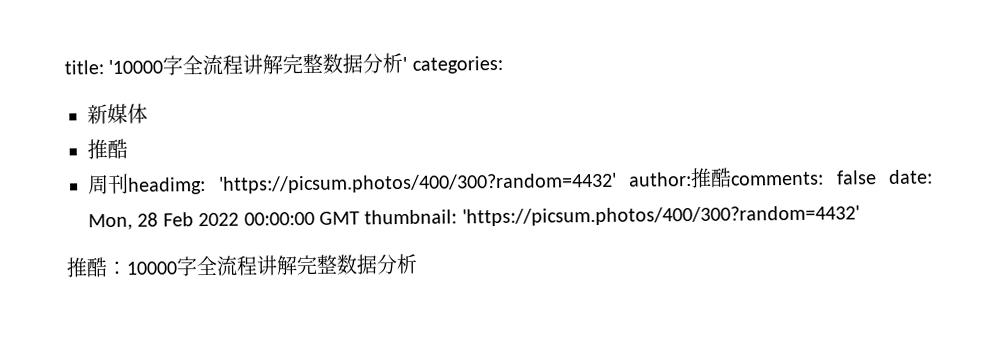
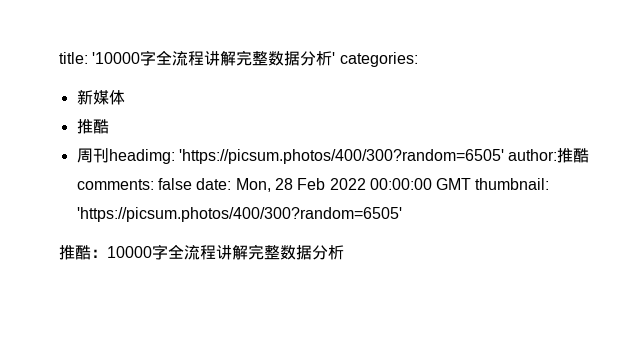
- 周刊headimg: 'https://picsum.photos/400/300?random=4432' author:推酷comments: false date: Mon, 28 Feb 2022 00:00:00 GMT thumbnail: 'https://picsum.photos/400/300?random=4432'
+ 周刊headimg: 'https://picsum.photos/400/300?random=6505' author:推酷comments: false date: Mon, 28 Feb 2022 00:00:00 GMT thumbnail: 'https://picsum.photos/400/300?random=6505'

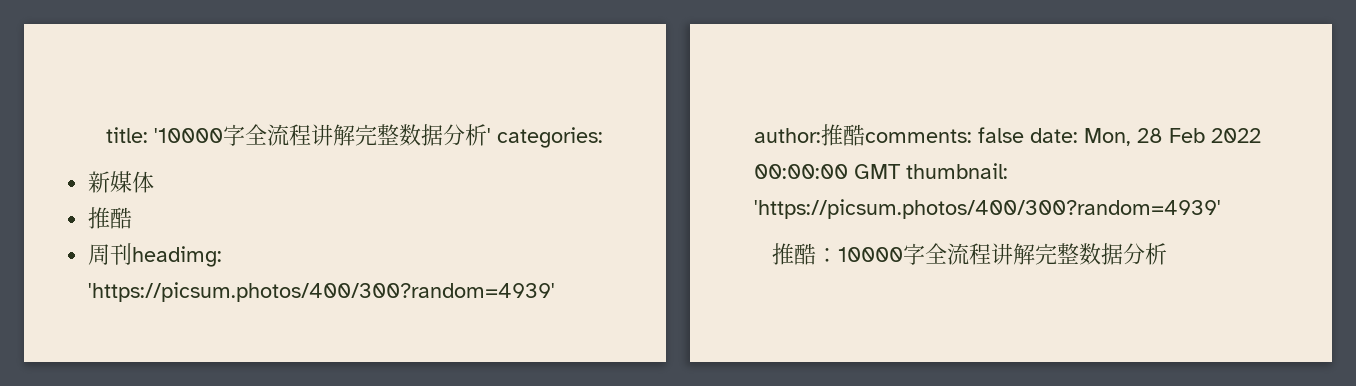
- 周刊headimg: 'https://picsum.photos/400/300?random=6505' author:推酷comments: false date: Mon, 28 Feb 2022 00:00:00 GMT thumbnail: 'https://picsum.photos/400/300?random=6505'
+ 周刊headimg: 'https://picsum.photos/400/300?random=4939' author:推酷comments: false date: Mon, 28 Feb 2022 00:00:00 GMT thumbnail: 'https://picsum.photos/400/300?random=4939'

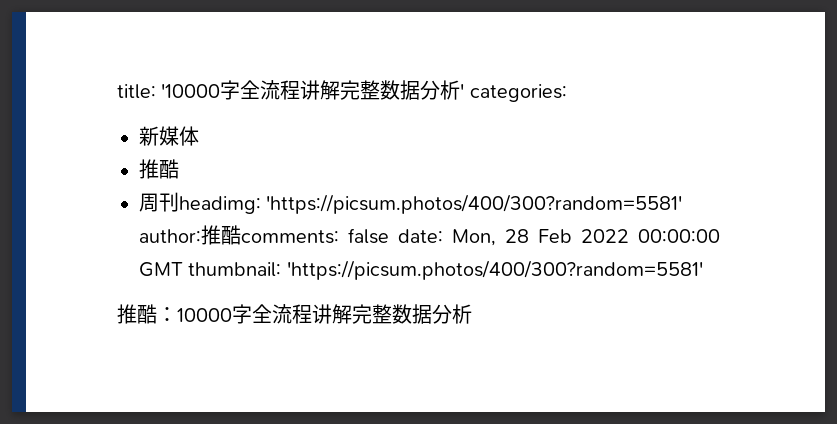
- 周刊headimg: 'https://picsum.photos/400/300?random=4939' author:推酷comments: false date: Mon, 28 Feb 2022 00:00:00 GMT thumbnail: 'https://picsum.photos/400/300?random=4939'
+ 周刊headimg: 'https://picsum.photos/400/300?random=5581' author:推酷comments: false date: Mon, 28 Feb 2022 00:00:00 GMT thumbnail: 'https://picsum.photos/400/300?random=5581'

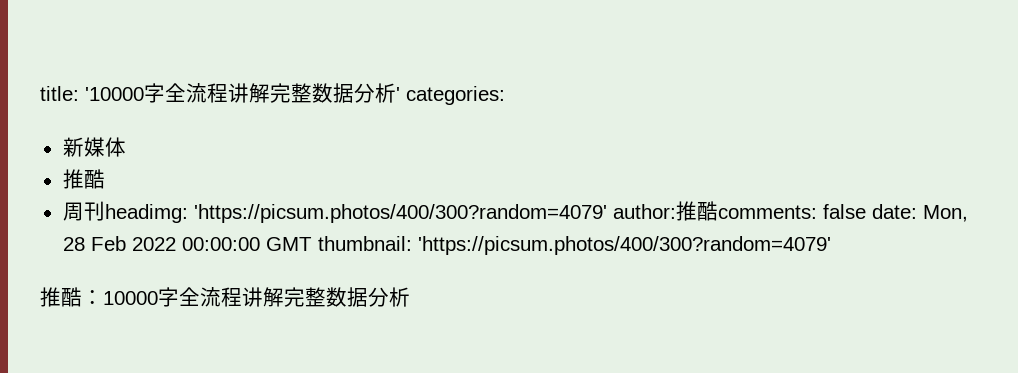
- 周刊headimg: 'https://picsum.photos/400/300?random=5581' author:推酷comments: false date: Mon, 28 Feb 2022 00:00:00 GMT thumbnail: 'https://picsum.photos/400/300?random=5581'
+ 周刊headimg: 'https://picsum.photos/400/300?random=4079' author:推酷comments: false date: Mon, 28 Feb 2022 00:00:00 GMT thumbnail: 'https://picsum.photos/400/300?random=4079'

